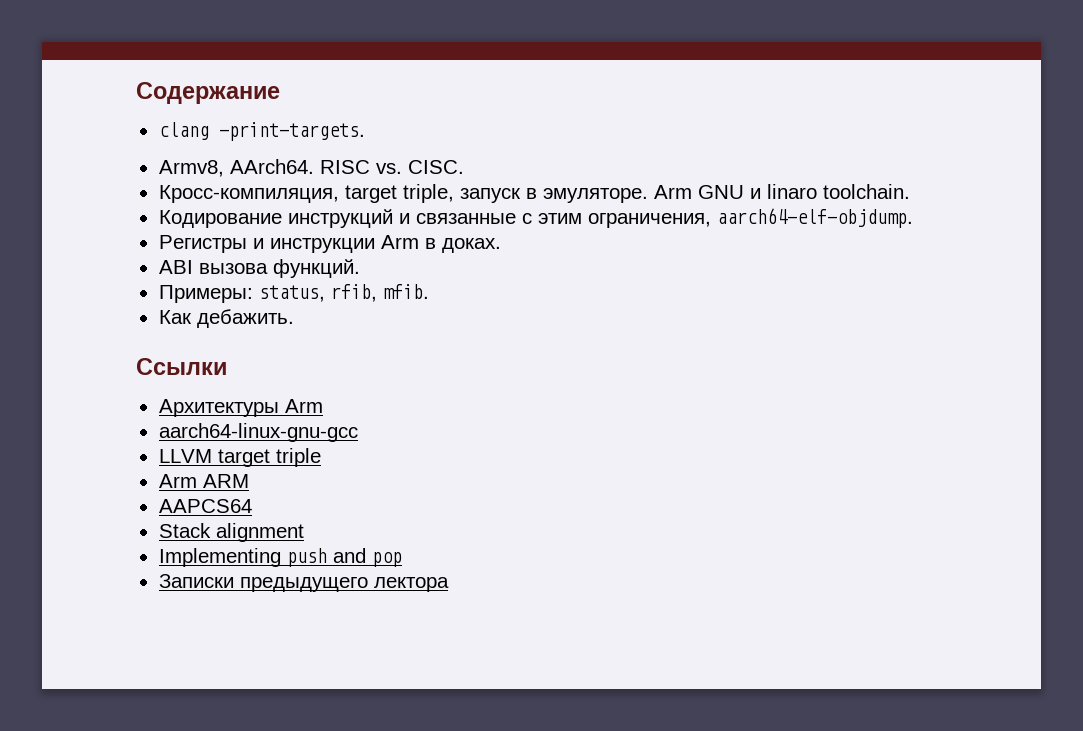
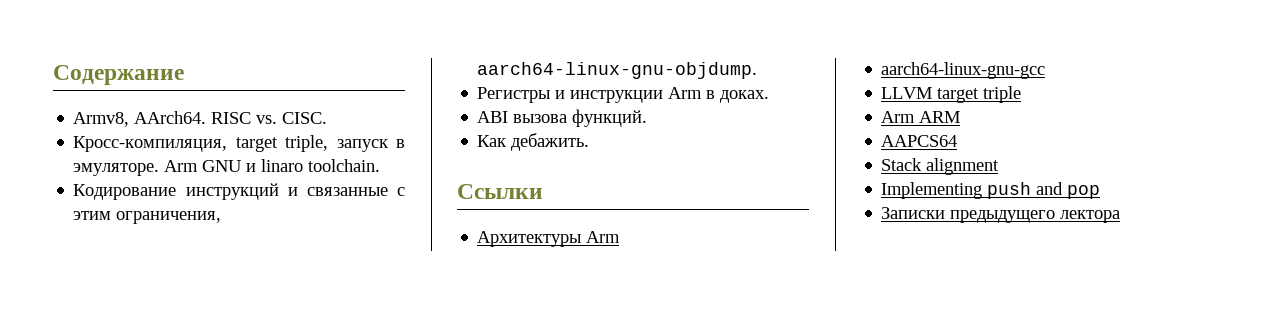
- clang -print-targets.
- Кодирование инструкций и связанные с этим ограничения, aarch64-elf-objdump.
+ Кодирование инструкций и связанные с этим ограничения, aarch64-linux-gnu-objdump.
- Примеры: status, rfib, mfib.

